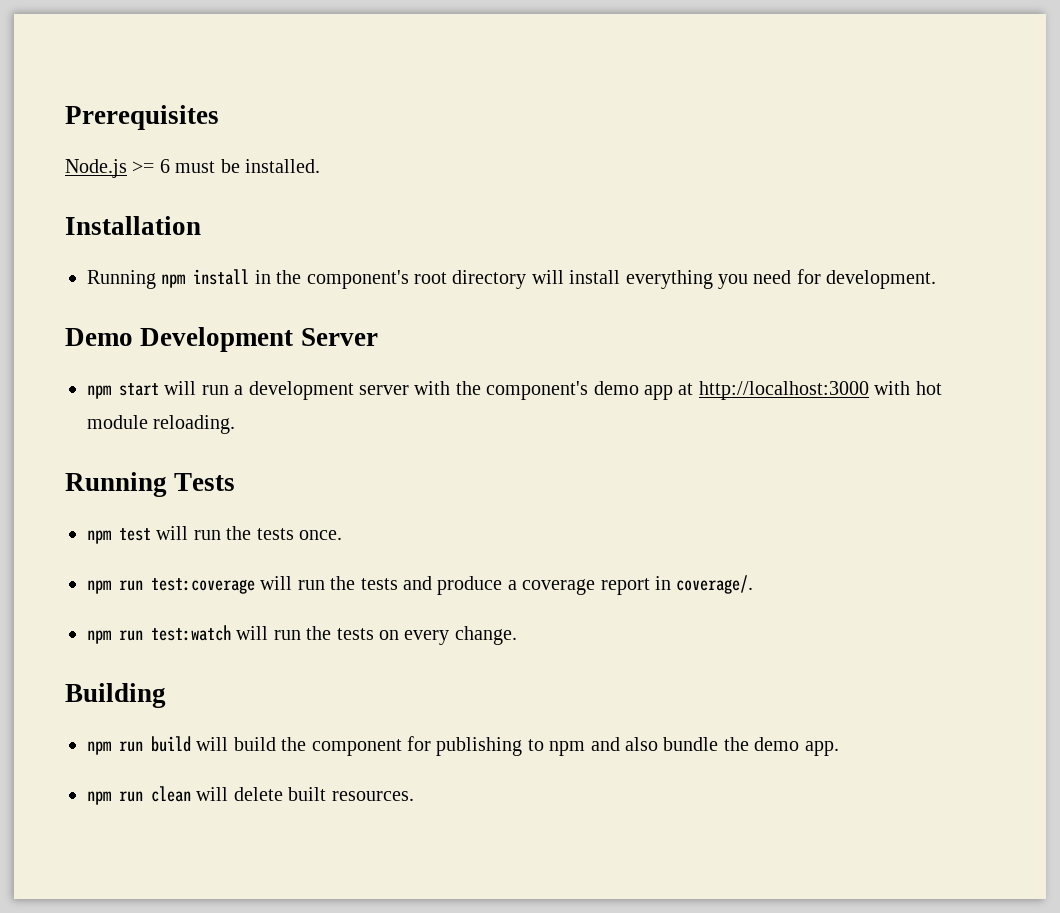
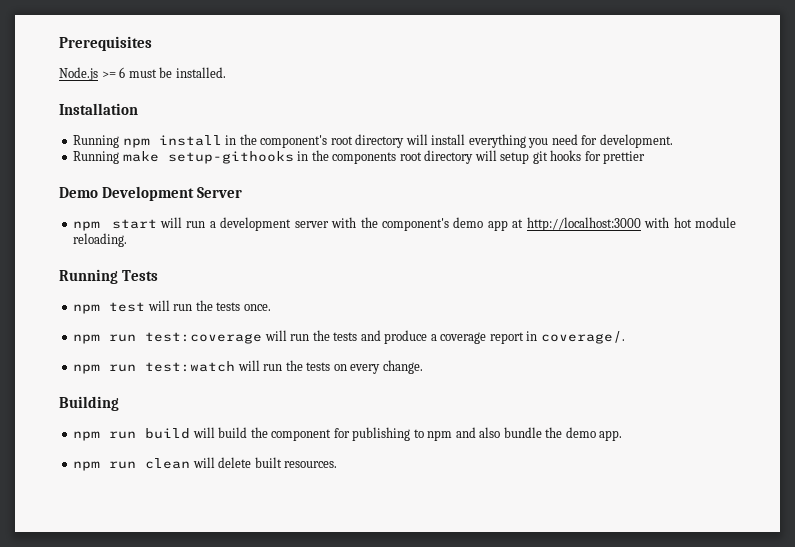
+ Running make setup-githooks in the components root directory will setup git hooks for prettier

